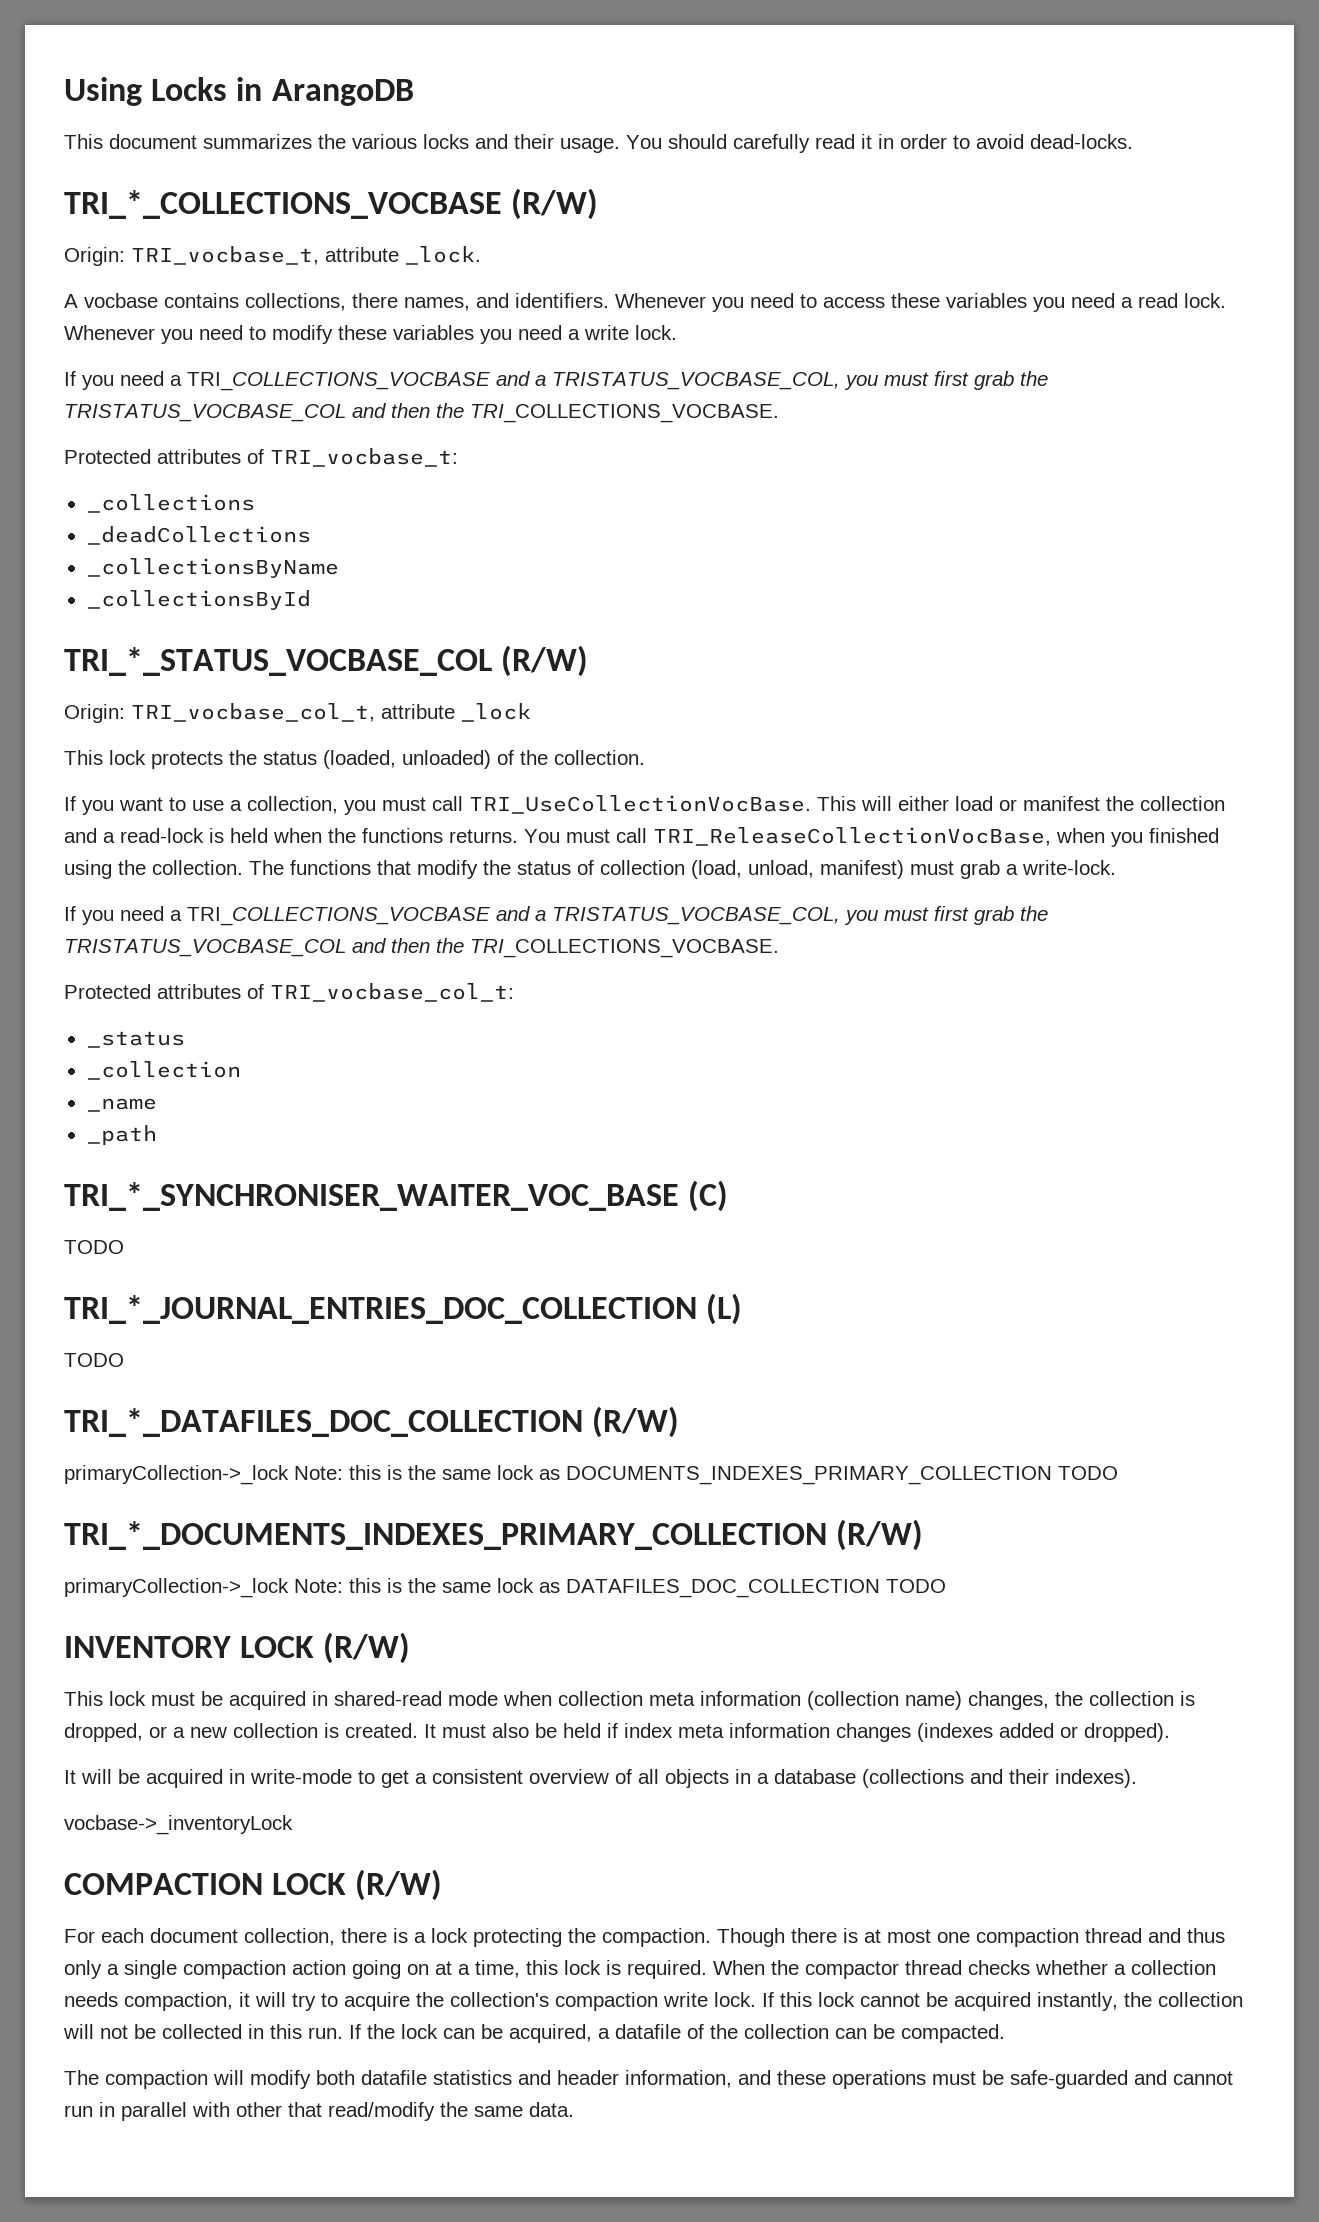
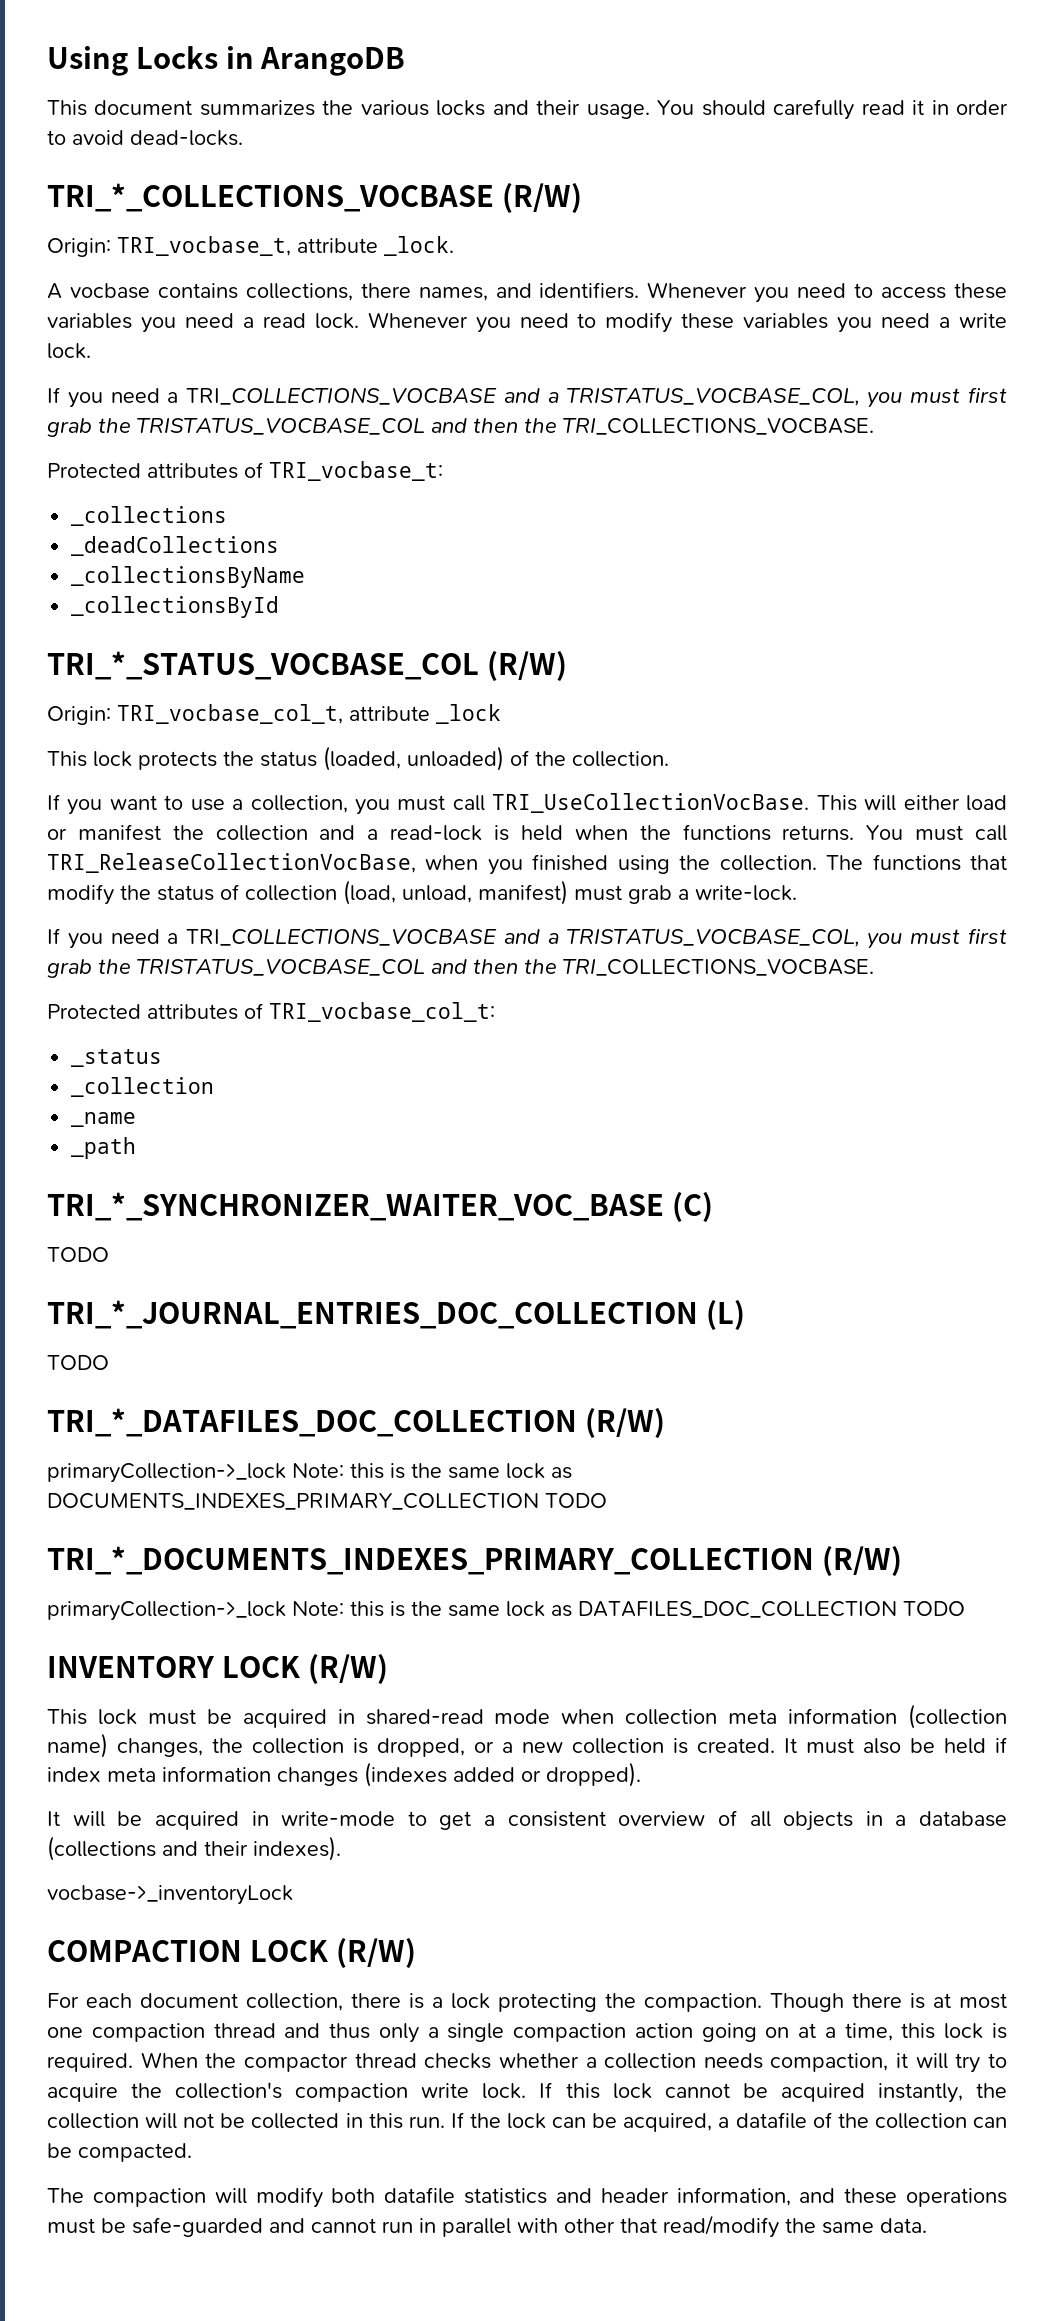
- TRI_*_SYNCHRONISER_WAITER_VOC_BASE (C)
+ TRI_*_SYNCHRONIZER_WAITER_VOC_BASE (C)

